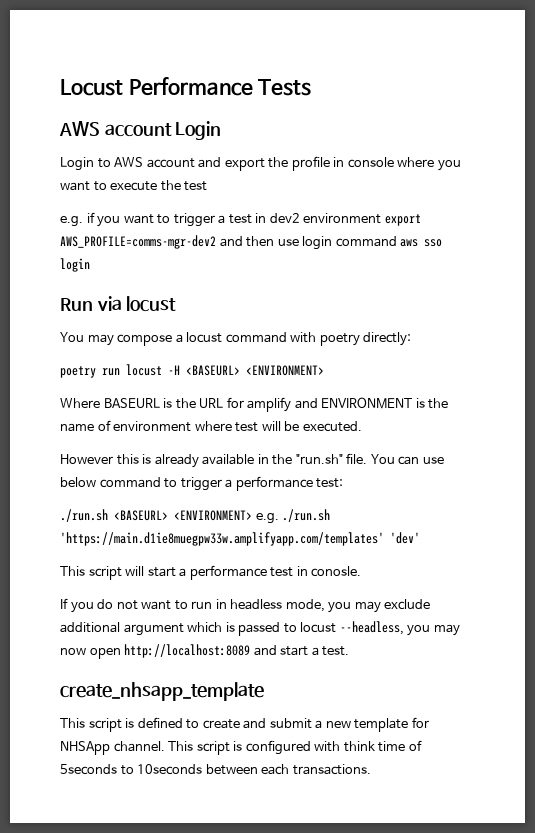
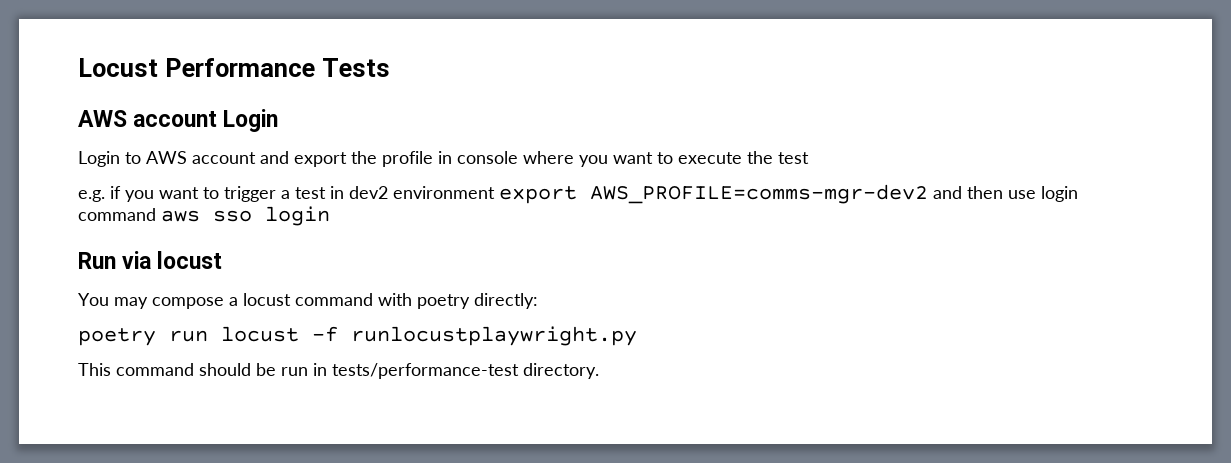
- poetry run locust -H <BASEURL> <ENVIRONMENT>
- Where BASEURL is the URL for amplify and ENVIRONMENT is the name of environment where test will be executed.
- However this is already available in the "run.sh" file. You can use below command to trigger a performance test:
- ./run.sh <BASEURL> <ENVIRONMENT> e.g. ./run.sh 'https://main.d1ie8muegpw33w.amplifyapp.com/templates' 'dev'
- This script will start a performance test in conosle.
- If you do not want to run in headless mode, you may exclude additional argument which is passed to locust --headless, you may now open http://localhost:8089 and start a test.
- create_nhsapp_template
- This script is defined to create and submit a new template for NHSApp channel. This script is configured with think time of 5seconds to 10seconds between each transactions.
+ poetry run locust -f runlocustplaywright.py
+ This command should be run in tests/performance-test directory.

